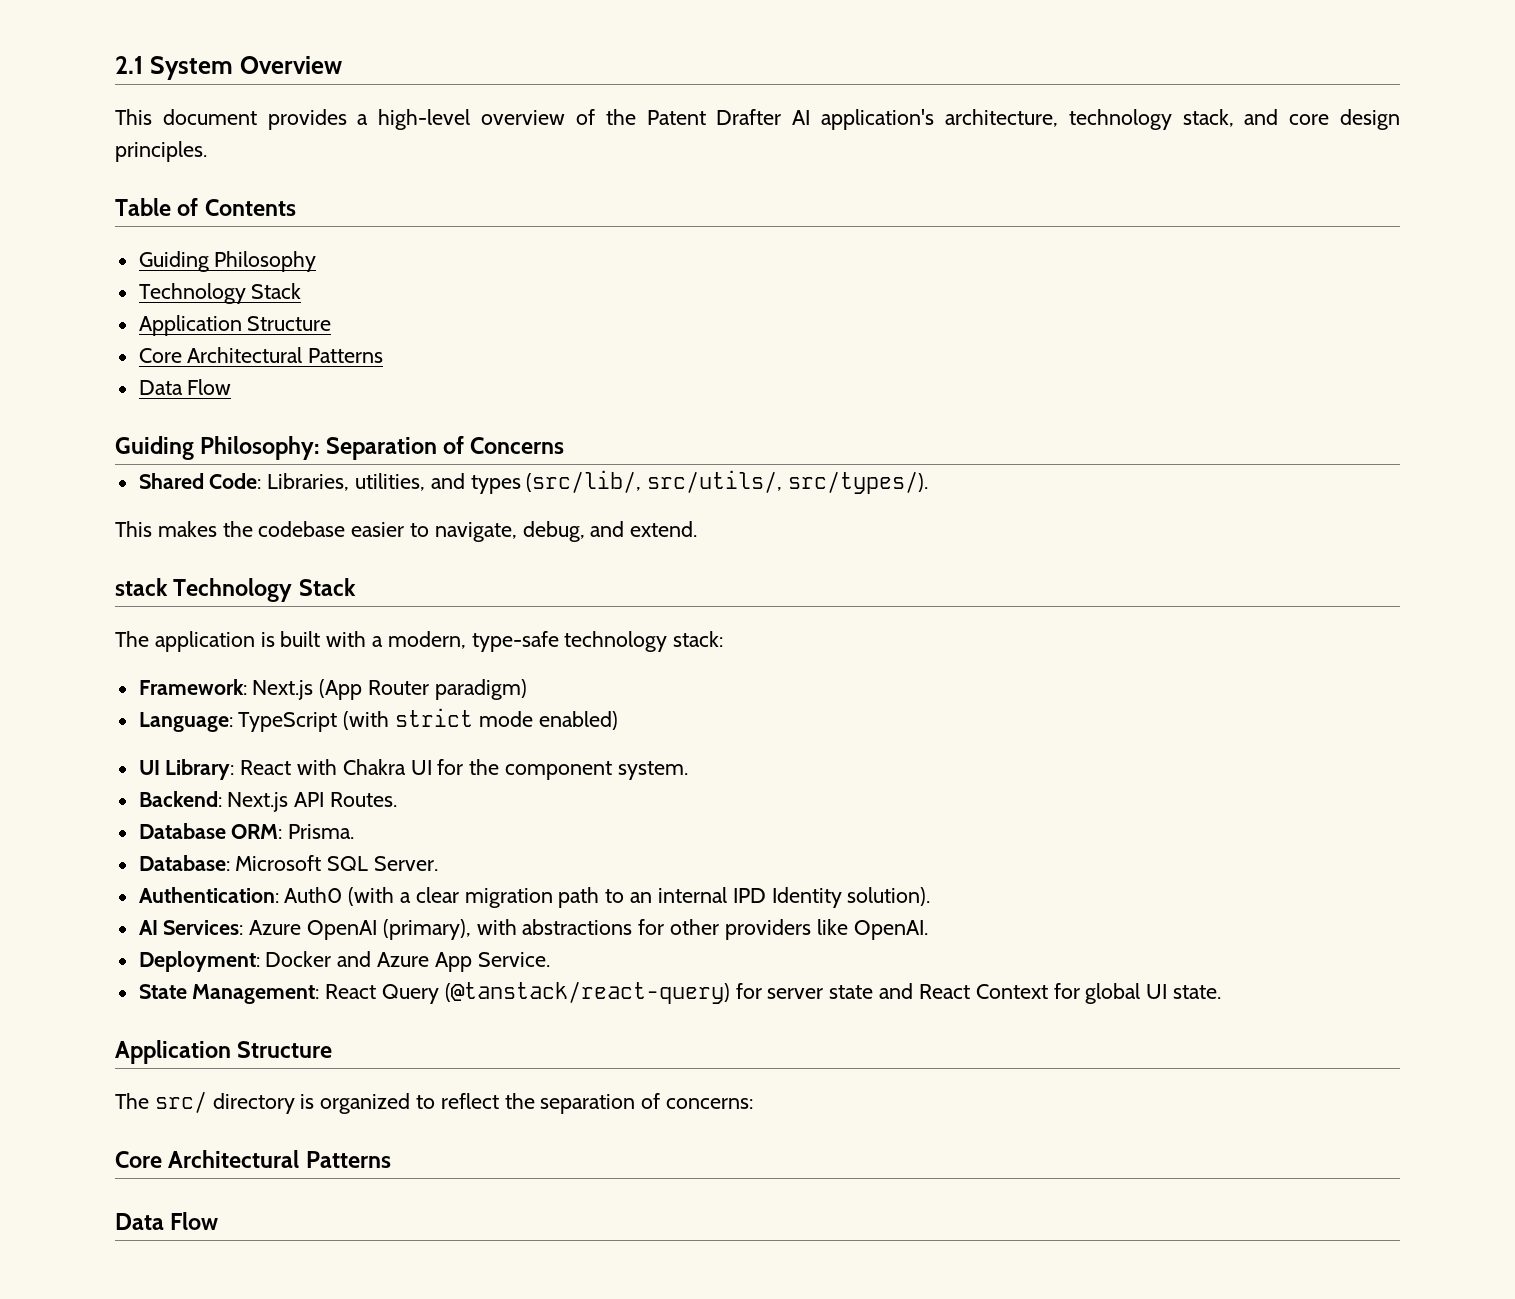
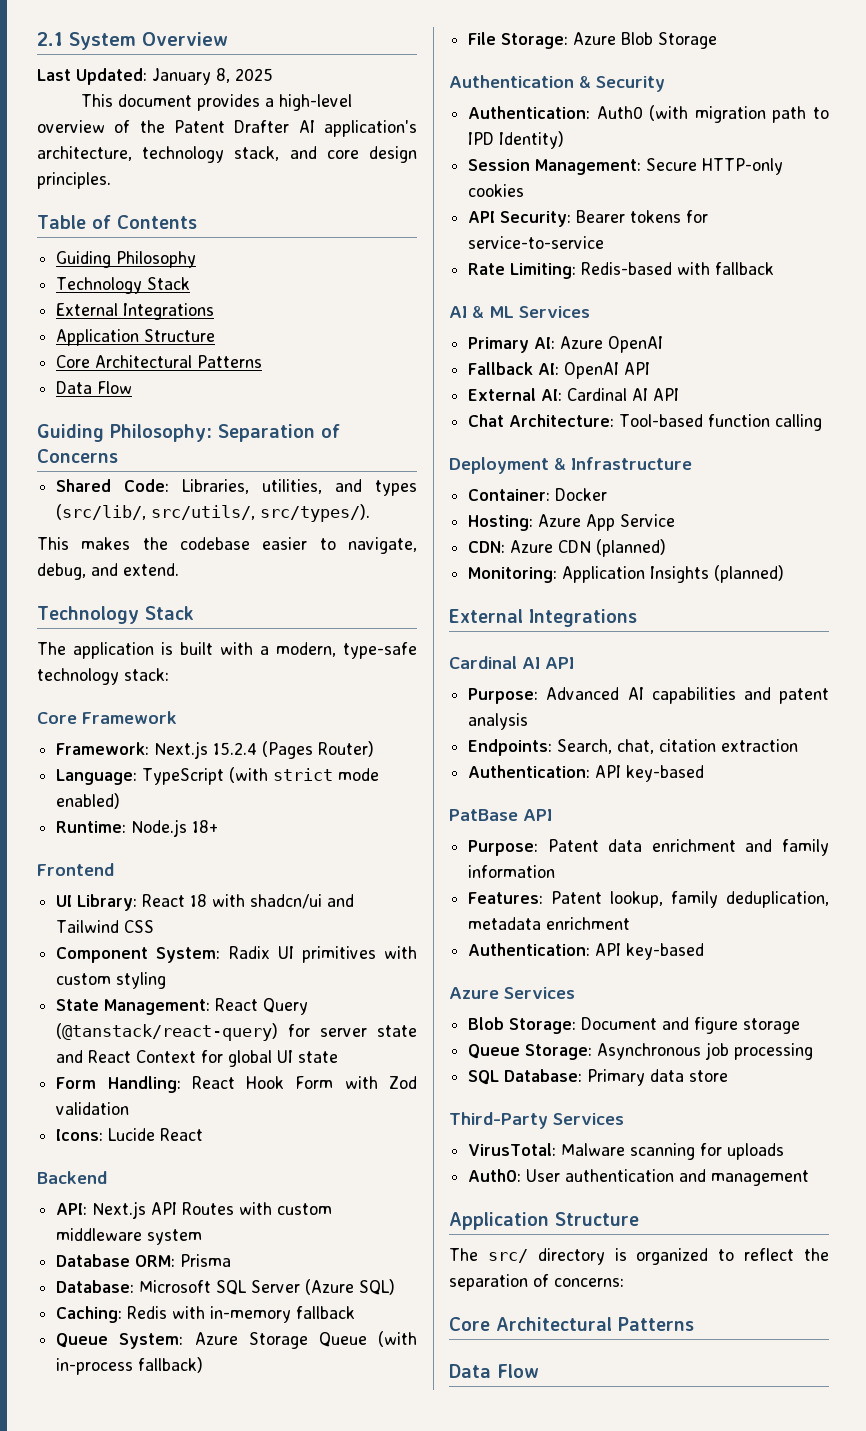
+ Last Updated: January 8, 2025
  Guiding Philosophy
  Technology Stack
+ External Integrations
  This makes the codebase easier to navigate, debug, and extend.
- stack Technology Stack
+ Technology Stack
+ Core Framework
- Framework: Next.js (App Router paradigm)
+ Framework: Next.js 15.2.4 (Pages Router)
+ Runtime: Node.js 18+
+ Frontend
- UI Library: React with Chakra UI for the component system.
- Backend: Next.js API Routes.
- Database ORM: Prisma.
- Database: Microsoft SQL Server.
- Authentication: Auth0 (with a clear migration path to an internal IPD Identity solution).
- AI Services: Azure OpenAI (primary), with abstractions for other providers like OpenAI.
- Deployment: Docker and Azure App Service.
+ UI Library: React 18 with shadcn/ui and Tailwind CSS
+ Component System: Radix UI primitives with custom styling
- State Management: React Query (@tanstack/react-query) for server state and React Context for global UI state.
+ State Management: React Query (@tanstack/react-query) for server state and React Context for global UI state
+ Form Handling: React Hook Form with Zod validation
+ Icons: Lucide React
+ Backend
+ API: Next.js API Routes with custom middleware system
+ Database ORM: Prisma
+ Database: Microsoft SQL Server (Azure SQL)
+ Caching: Redis with in-memory fallback
+ Queue System: Azure Storage Queue (with in-process fallback)
+ File Storage: Azure Blob Storage
+ Authentication & Security
+ Authentication: Auth0 (with migration path to IPD Identity)
+ Session Management: Secure HTTP-only cookies
+ API Security: Bearer tokens for service-to-service
+ Rate Limiting: Redis-based with fallback
+ AI & ML Services
+ Primary AI: Azure OpenAI
+ Fallback AI: OpenAI API
+ External AI: Cardinal AI API
+ Chat Architecture: Tool-based function calling
+ Deployment & Infrastructure
+ Container: Docker
+ Hosting: Azure App Service
+ CDN: Azure CDN (planned)
+ Monitoring: Application Insights (planned)
+ External Integrations
+ Cardinal AI API
+ Purpose: Advanced AI capabilities and patent analysis
+ Endpoints: Search, chat, citation extraction
+ Authentication: API key-based
+ PatBase API
+ Purpose: Patent data enrichment and family information
+ Features: Patent lookup, family deduplication, metadata enrichment
+ Authentication: API key-based
+ Azure Services
+ Blob Storage: Document and figure storage
+ Queue Storage: Asynchronous job processing
+ SQL Database: Primary data store
+ Third-Party Services
+ VirusTotal: Malware scanning for uploads
+ Auth0: User authentication and management

